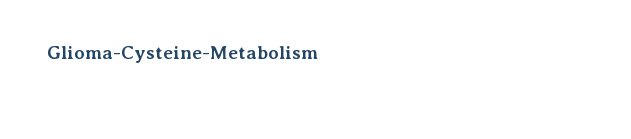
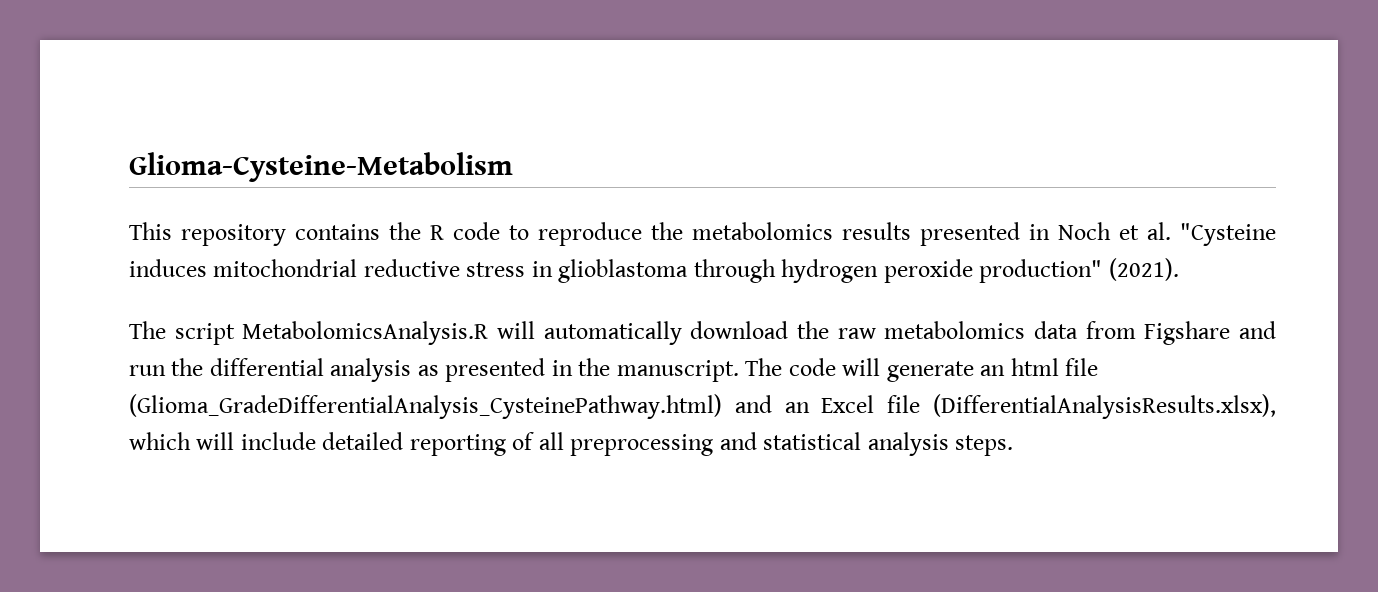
+ This repository contains the R code to reproduce the metabolomics results presented in Noch et al. "Cysteine induces mitochondrial reductive stress in glioblastoma through hydrogen peroxide production" (2021).
+ The script MetabolomicsAnalysis.R will automatically download the raw metabolomics data from Figshare and run the differential analysis as presented in the manuscript. The code will generate an html file (Glioma_GradeDifferentialAnalysis_CysteinePathway.html) and an Excel file (DifferentialAnalysisResults.xlsx), which will include detailed reporting of all preprocessing and statistical analysis steps.

